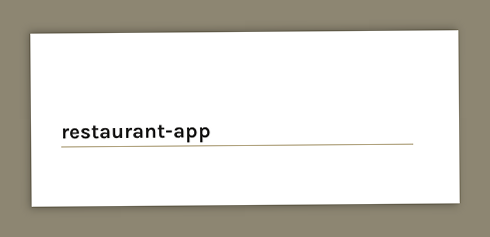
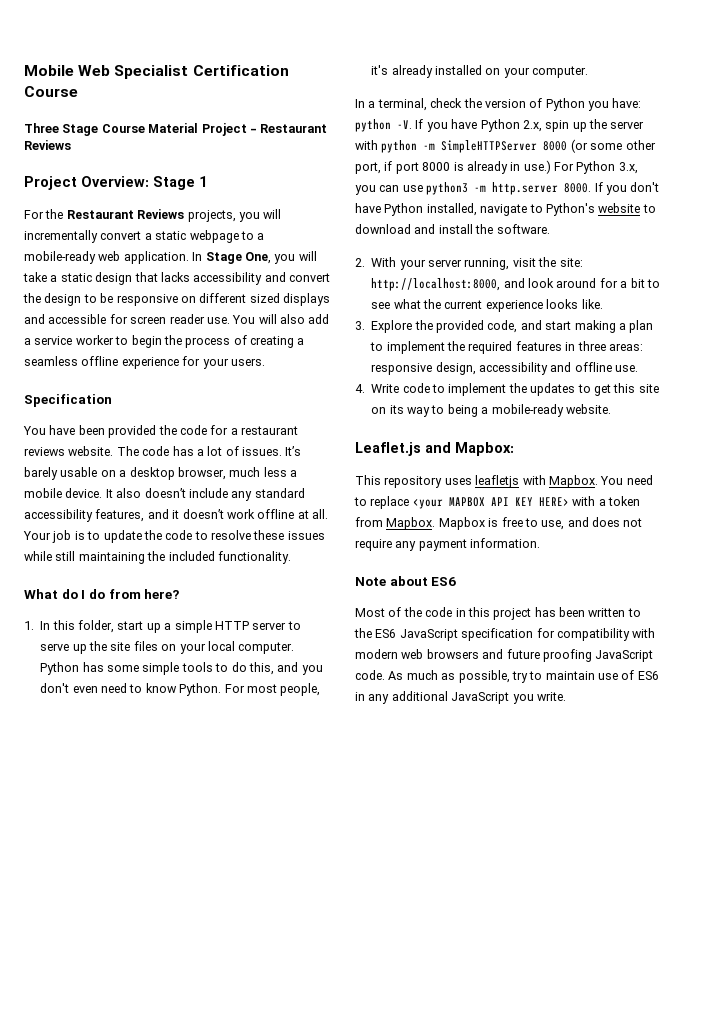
- restaurant-app
+ Mobile Web Specialist Certification Course
+ Three Stage Course Material Project - Restaurant Reviews
+ Project Overview: Stage 1
+ For the Restaurant Reviews projects, you will incrementally convert a static webpage to a mobile-ready web application. In Stage One, you will take a static design that lacks accessibility and convert the design to be responsive on different sized displays and accessible for screen reader use. You will also add a service worker to begin the process of creating a seamless offline experience for your users.
+ Specification
+ You have been provided the code for a restaurant reviews website. The code has a lot of issues. It’s barely usable on a desktop browser, much less a mobile device. It also doesn’t include any standard accessibility features, and it doesn’t work offline at all. Your job is to update the code to resolve these issues while still maintaining the included functionality.
+ What do I do from here?
+ 1. In this folder, start up a simple HTTP server to serve up the site files on your local computer. Python has some simple tools to do this, and you don't even need to know Python. For most people, it's already installed on your computer.
+ In a terminal, check the version of Python you have: python -V. If you have Python 2.x, spin up the server with python -m SimpleHTTPServer 8000 (or some other port, if port 8000 is already in use.) For Python 3.x, you can use python3 -m http.server 8000. If you don't have Python installed, navigate to Python's website to download and install the software.
+ 2. With your server running, visit the site: http://localhost:8000, and look around for a bit to see what the current experience looks like.
+ 3. Explore the provided code, and start making a plan to implement the required features in three areas: responsive design, accessibility and offline use.
+ 4. Write code to implement the updates to get this site on its way to being a mobile-ready website.
+ Leaflet.js and Mapbox:
+ This repository uses leafletjs with Mapbox. You need to replace <your MAPBOX API KEY HERE> with a token from Mapbox. Mapbox is free to use, and does not require any payment information.
+ Note about ES6
+ Most of the code in this project has been written to the ES6 JavaScript specification for compatibility with modern web browsers and future proofing JavaScript code. As much as possible, try to maintain use of ES6 in any additional JavaScript you write.

